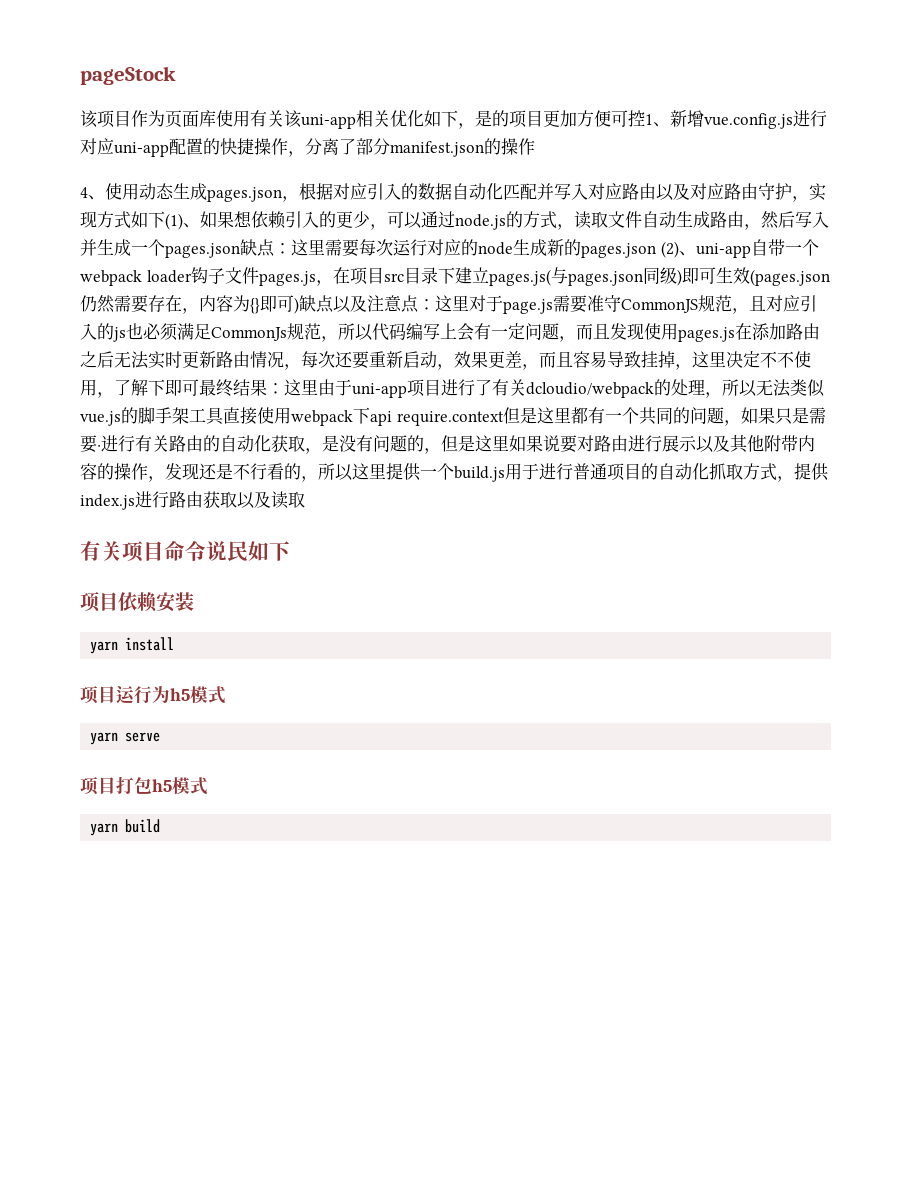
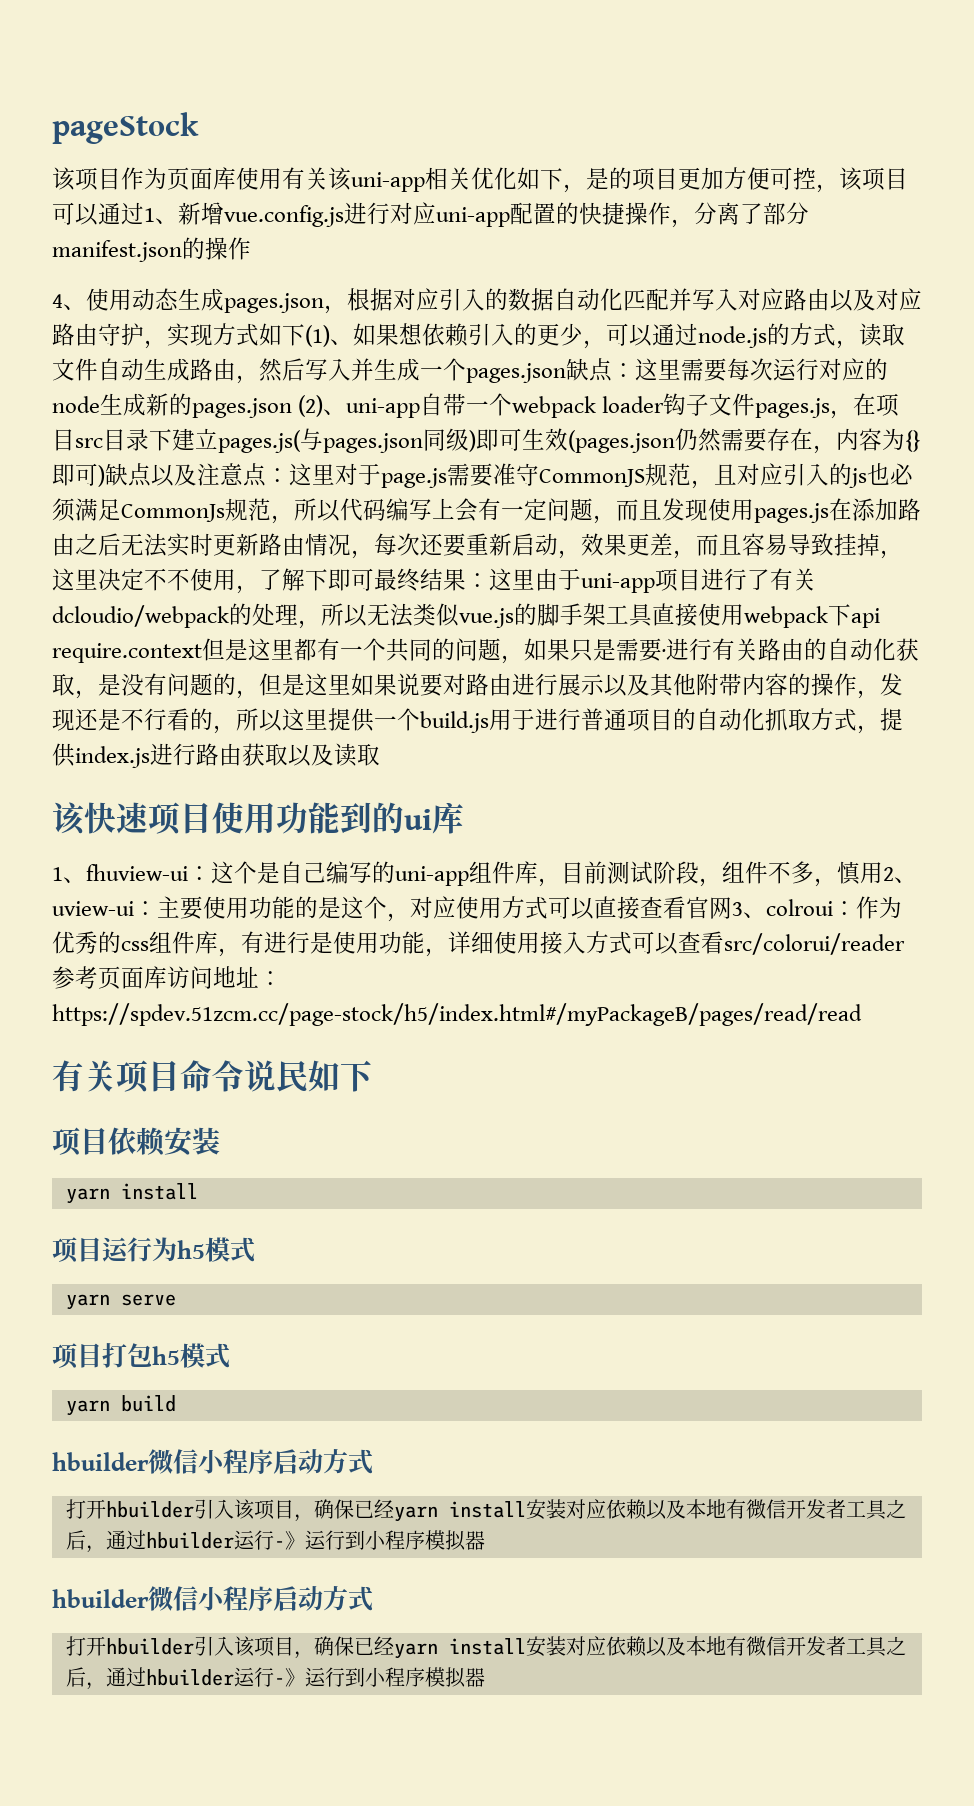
- 该项目作为页面库使用有关该uni-app相关优化如下，是的项目更加方便可控1、新增vue.config.js进行对应uni-app配置的快捷操作，分离了部分manifest.json的操作
+ 该项目作为页面库使用有关该uni-app相关优化如下，是的项目更加方便可控，该项目可以通过1、新增vue.config.js进行对应uni-app配置的快捷操作，分离了部分manifest.json的操作
+ 该快速项目使用功能到的ui库
+ 1、fhuview-ui：这个是自己编写的uni-app组件库，目前测试阶段，组件不多，慎用2、uview-ui：主要使用功能的是这个，对应使用方式可以直接查看官网3、colroui：作为优秀的css组件库，有进行是使用功能，详细使用接入方式可以查看src/colorui/reader参考页面库访问地址：https://spdev.51zcm.cc/page-stock/h5/index.html#/myPackageB/pages/read/read
  yarn build
+ hbuilder微信小程序启动方式
+ 打开hbuilder引入该项目，确保已经yarn install安装对应依赖以及本地有微信开发者工具之后，通过hbuilder运行-》运行到小程序模拟器
+ hbuilder微信小程序启动方式
+ 打开hbuilder引入该项目，确保已经yarn install安装对应依赖以及本地有微信开发者工具之后，通过hbuilder运行-》运行到小程序模拟器

